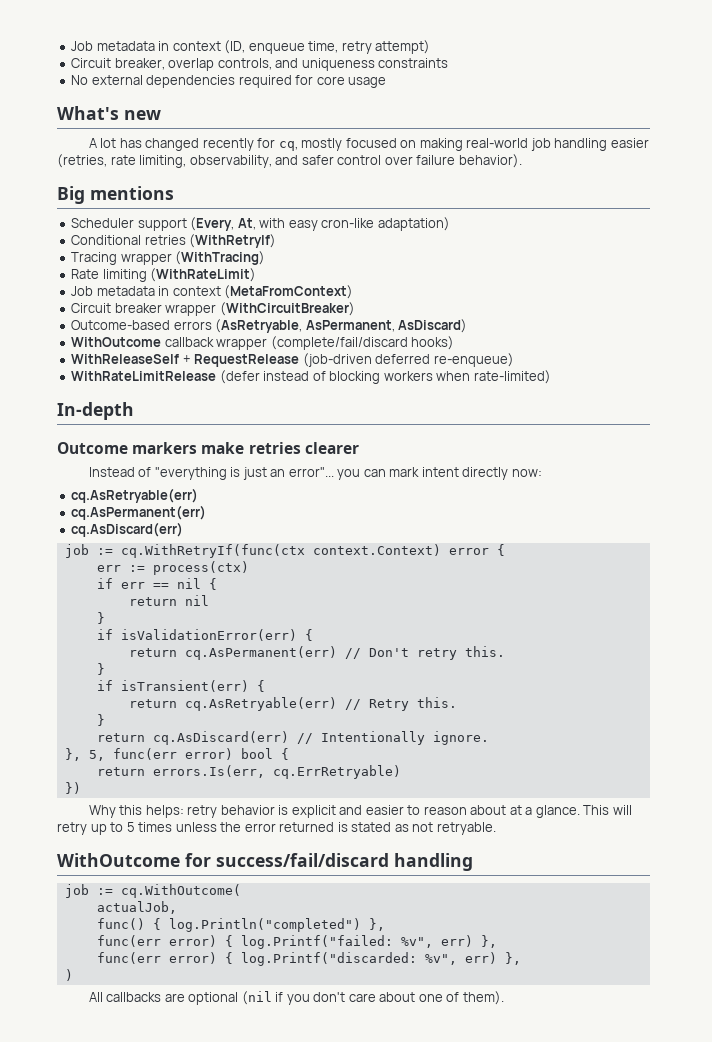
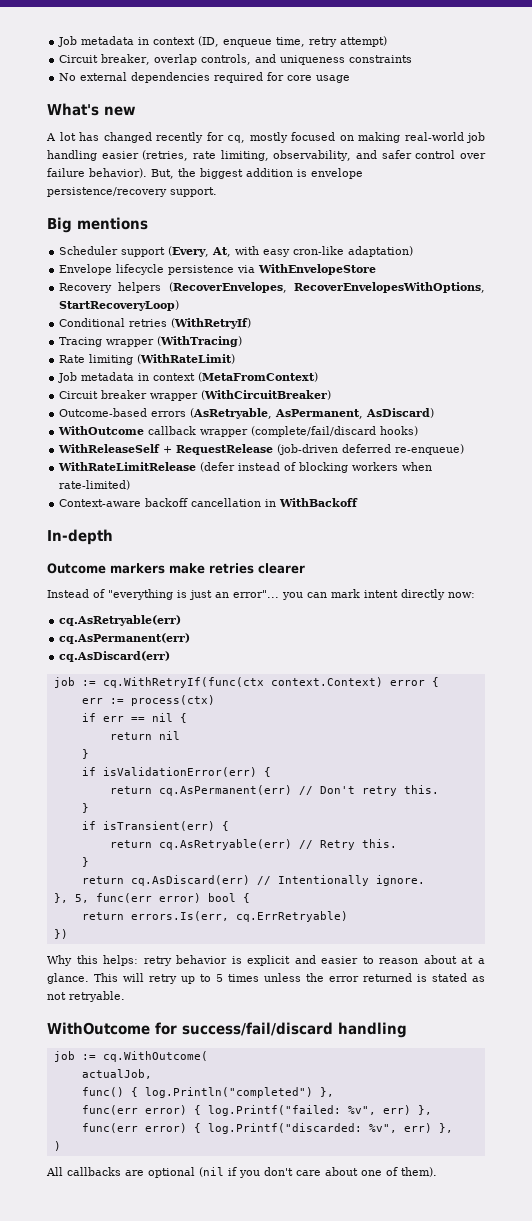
+ But, the biggest addition is envelope persistence/recovery support.
+ Envelope lifecycle persistence via WithEnvelopeStore
+ Recovery helpers (RecoverEnvelopes, RecoverEnvelopesWithOptions, StartRecoveryLoop)
+ Context-aware backoff cancellation in WithBackoff

